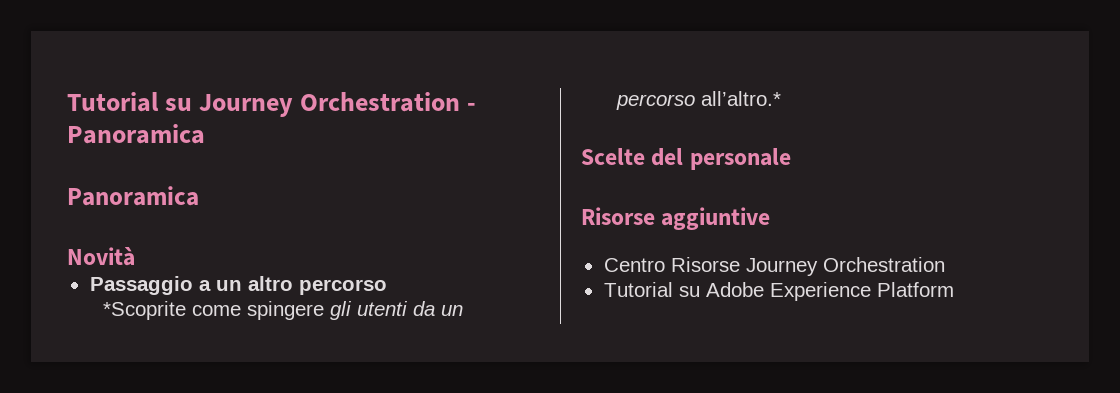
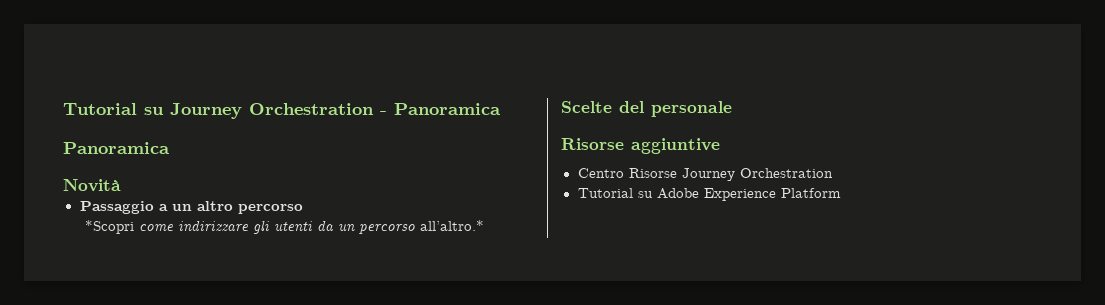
- *Scoprite come spingere gli utenti da un percorso all’altro.*
+ *Scopri come indirizzare gli utenti da un percorso all’altro.*

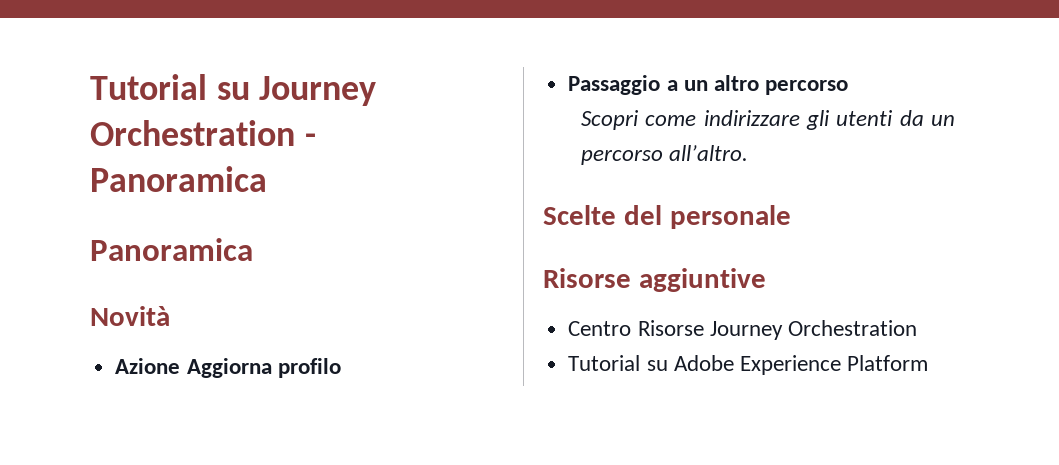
+ Azione Aggiorna profilo
- *Scopri come indirizzare gli utenti da un percorso all’altro.*
+ Scopri come indirizzare gli utenti da un percorso all’altro.

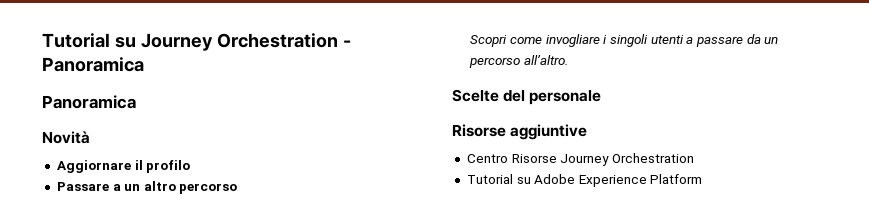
- Azione Aggiorna profilo
+ Aggiornare il profilo
- Passaggio a un altro percorso
+ Passare a un altro percorso
- Scopri come indirizzare gli utenti da un percorso all’altro.
+ Scopri come invogliare i singoli utenti a passare da un percorso all’altro.

